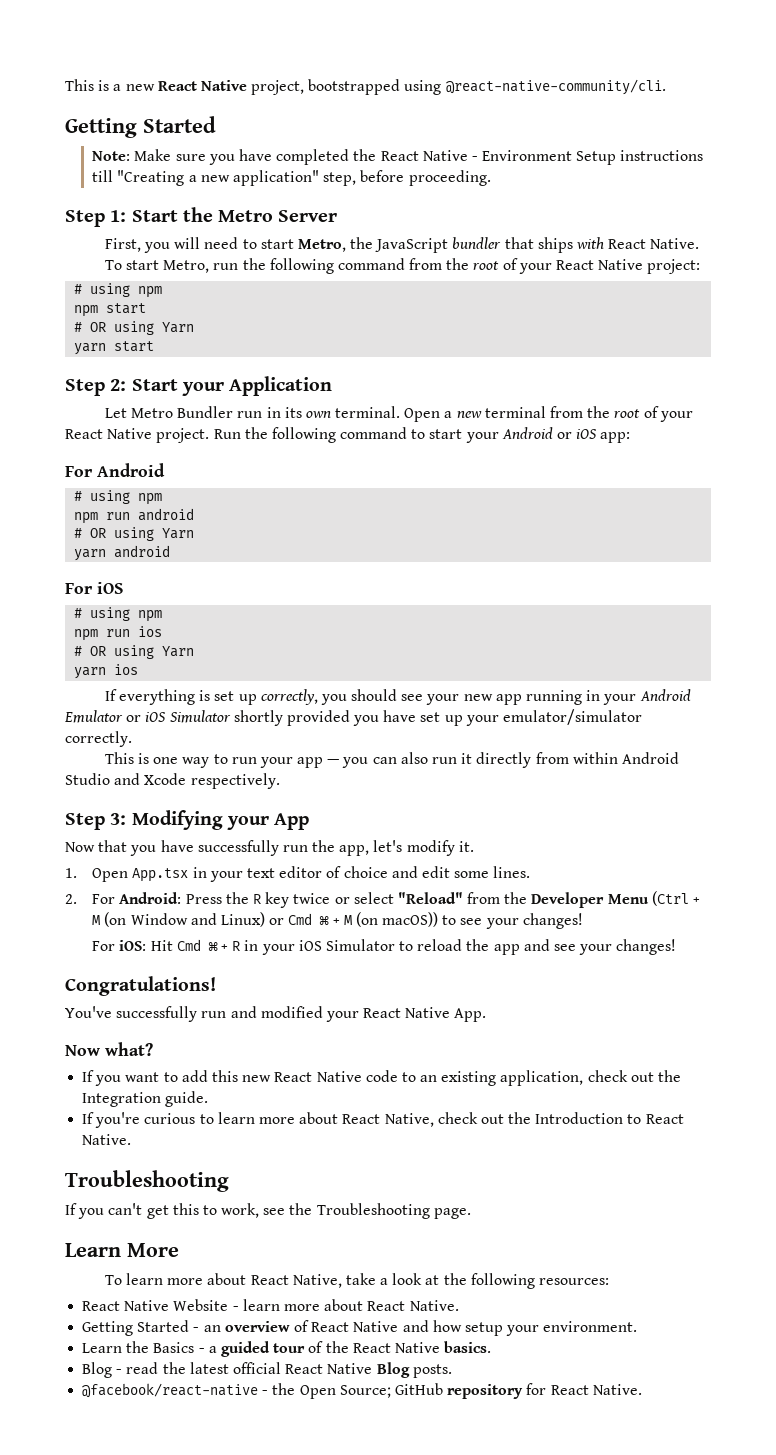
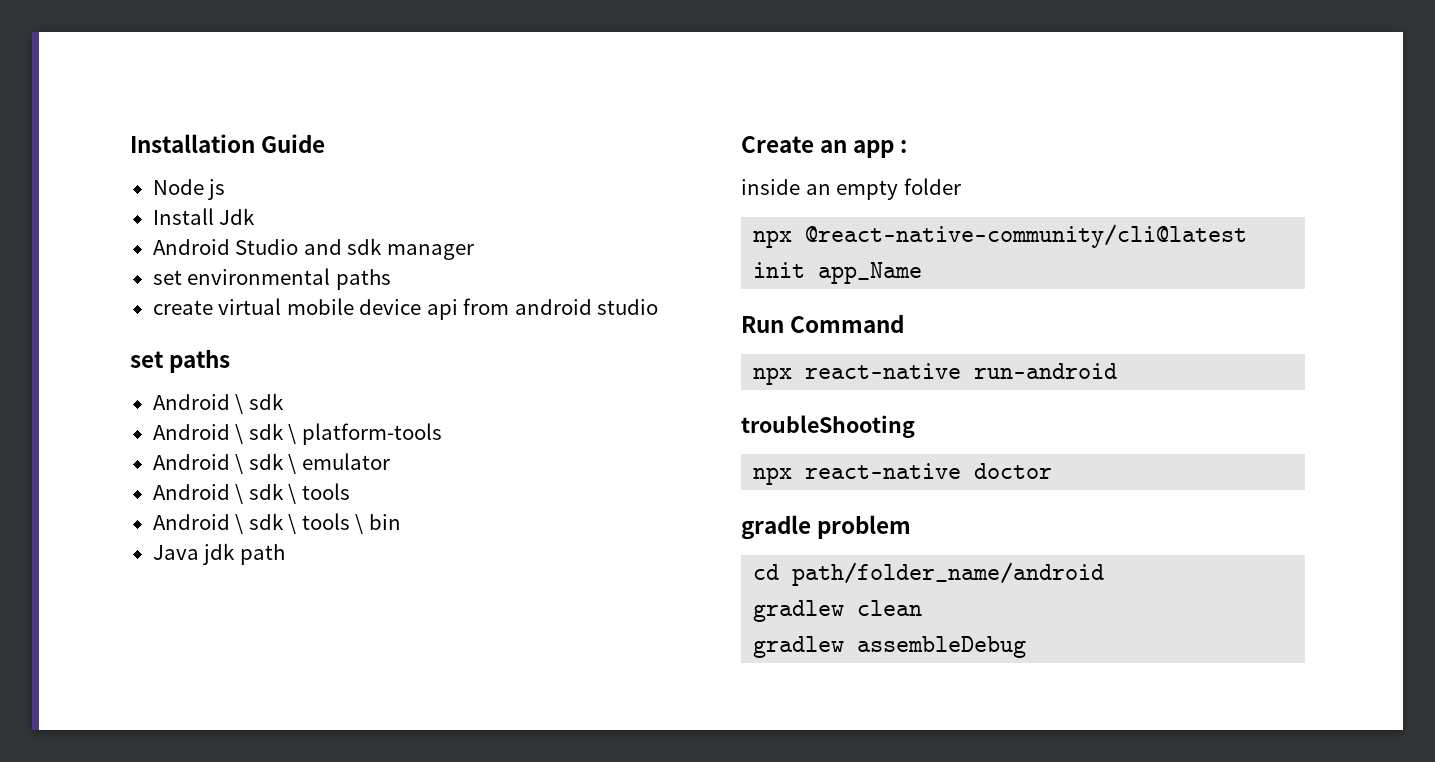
- This is a new React Native project, bootstrapped using @react-native-community/cli.
- Getting Started
- Note: Make sure you have completed the React Native - Environment Setup instructions till "Creating a new application" step, before proceeding.
- Step 1: Start the Metro Server
- First, you will need to start Metro, the JavaScript bundler that ships with React Native.
- To start Metro, run the following command from the root of your React Native project:
- # using npm
- npm start
- # OR using Yarn
- yarn start
- Step 2: Start your Application
- Let Metro Bundler run in its own terminal. Open a new terminal from the root of your React Native project. Run the following command to start your Android or iOS app:
- For Android
- # using npm
- npm run android
- # OR using Yarn
- yarn android
- For iOS
- # using npm
- npm run ios
- # OR using Yarn
- yarn ios
- If everything is set up correctly, you should see your new app running in your Android Emulator or iOS Simulator shortly provided you have set up your emulator/simulator correctly.
- This is one way to run your app — you can also run it directly from within Android Studio and Xcode respectively.
- Step 3: Modifying your App
- Now that you have successfully run the app, let's modify it.
- 1. Open App.tsx in your text editor of choice and edit some lines.
- 2. For Android: Press the R key twice or select "Reload" from the Developer Menu (Ctrl + M (on Window and Linux) or Cmd ⌘ + M (on macOS)) to see your changes!
- For iOS: Hit Cmd ⌘ + R in your iOS Simulator to reload the app and see your changes!
- Congratulations!
- You've successfully run and modified your React Native App.
- Now what?
- If you want to add this new React Native code to an existing application, check out the Integration guide.
- If you're curious to learn more about React Native, check out the Introduction to React Native.
- Troubleshooting
- If you can't get this to work, see the Troubleshooting page.
- Learn More
- To learn more about React Native, take a look at the following resources:
- React Native Website - learn more about React Native.
- Getting Started - an overview of React Native and how setup your environment.
- Learn the Basics - a guided tour of the React Native basics.
- Blog - read the latest official React Native Blog posts.
- @facebook/react-native - the Open Source; GitHub repository for React Native.
+ Installation Guide
+ Node js
+ Install Jdk
+ Android Studio and sdk manager
+ set environmental paths
+ create virtual mobile device api from android studio
+ set paths
+ Android \ sdk
+ Android \ sdk \ platform-tools
+ Android \ sdk \ emulator
+ Android \ sdk \ tools
+ Android \ sdk \ tools \ bin
+ Java jdk path
+ Create an app :
+ inside an empty folder
+ npx @react-native-community/cli@latest init app_Name
+ Run Command
+ npx react-native run-android
+ troubleShooting
+ npx react-native doctor
+ gradle problem
+ cd path/folder_name/android
+ gradlew clean
+ gradlew assembleDebug

